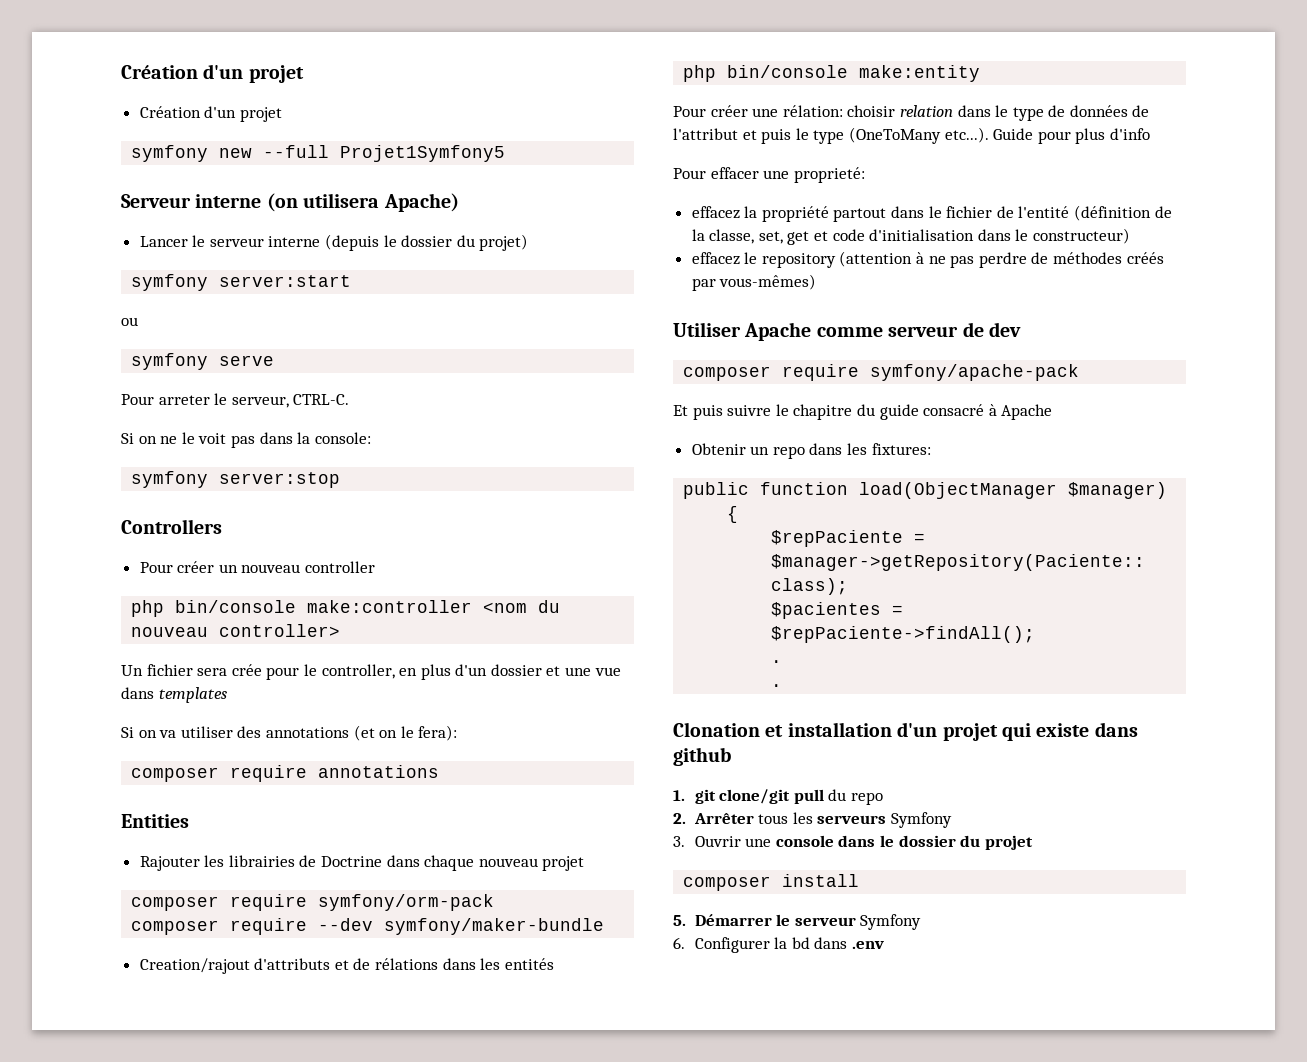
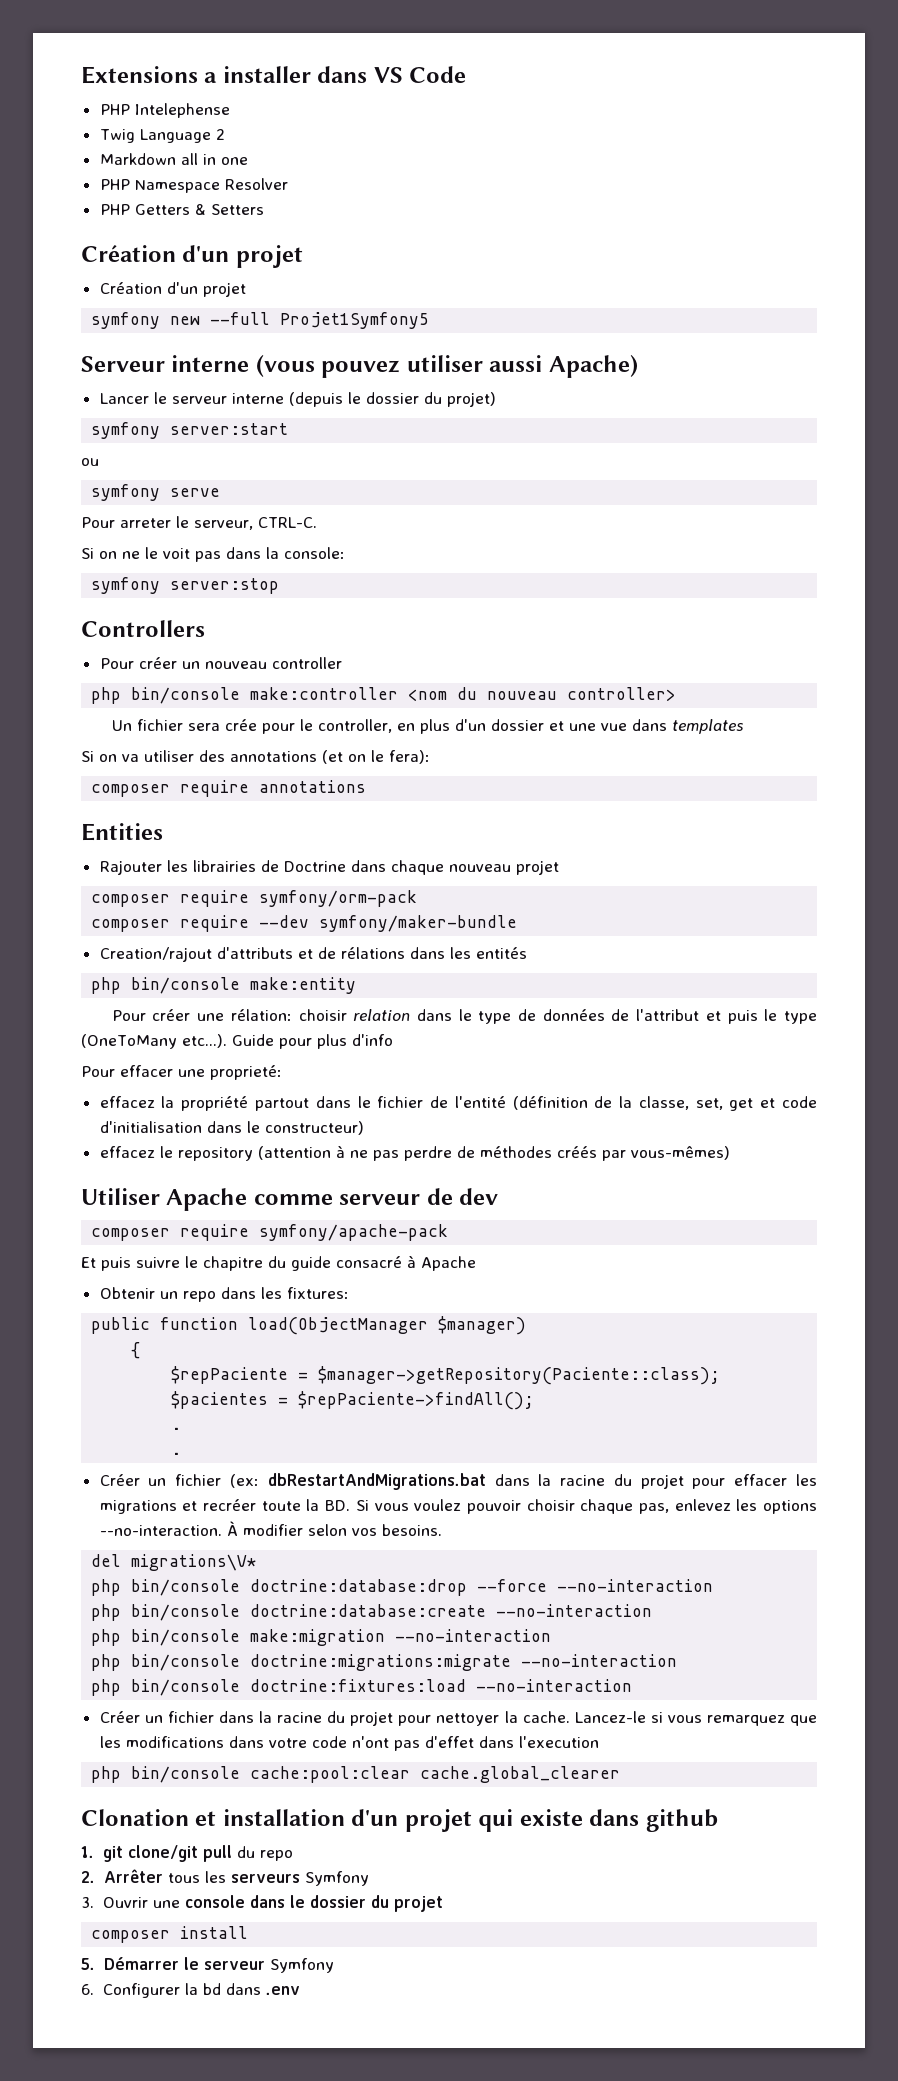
+ Extensions a installer dans VS Code
+ PHP Intelephense
+ Twig Language 2
+ Markdown all in one
+ PHP Namespace Resolver
+ PHP Getters & Setters
- Serveur interne (on utilisera Apache)
+ Serveur interne (vous pouvez utiliser aussi Apache)
+ Créer un fichier (ex: dbRestartAndMigrations.bat dans la racine du projet pour effacer les migrations et recréer toute la BD. Si vous voulez pouvoir choisir chaque pas, enlevez les options --no-interaction. À modifier selon vos besoins.
+ del migrations\V*
+ php bin/console doctrine:database:drop --force --no-interaction
+ php bin/console doctrine:database:create --no-interaction
+ php bin/console make:migration --no-interaction
+ php bin/console doctrine:migrations:migrate --no-interaction
+ php bin/console doctrine:fixtures:load --no-interaction
+ Créer un fichier dans la racine du projet pour nettoyer la cache. Lancez-le si vous remarquez que les modifications dans votre code n'ont pas d'effet dans l'execution
+ php bin/console cache:pool:clear cache.global_clearer

